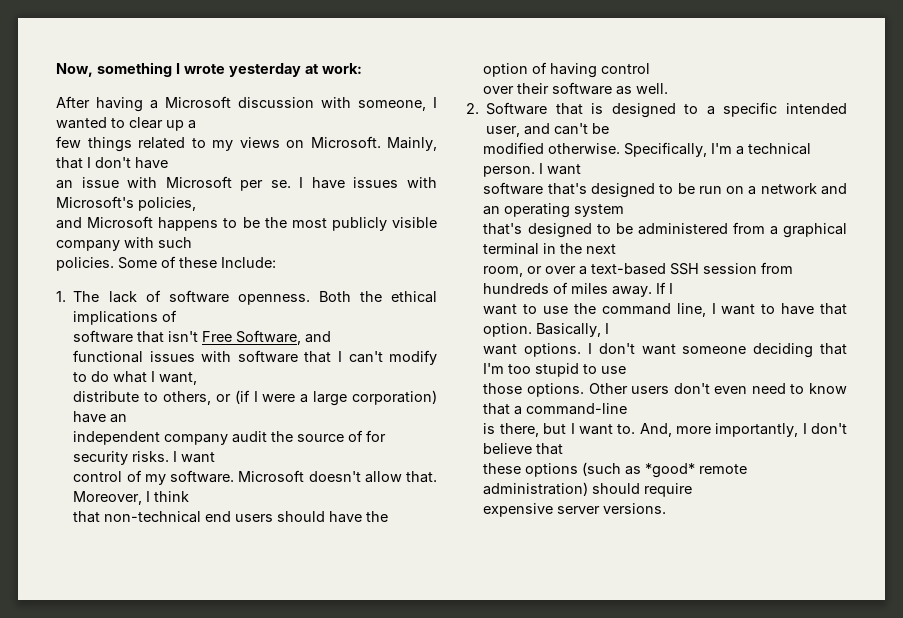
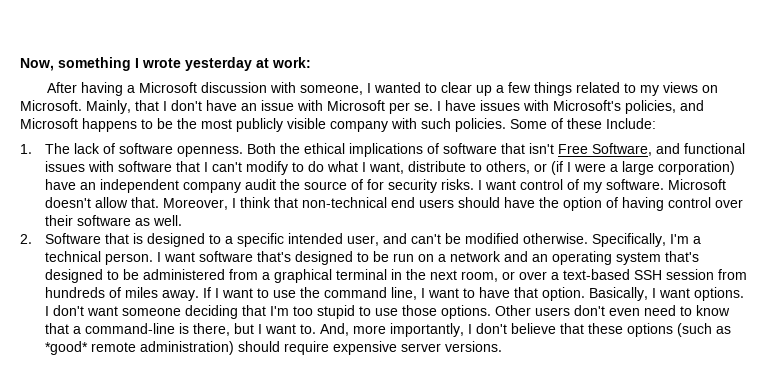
- After having a Microsoft discussion with someone, I wanted to clear up a
- few things related to my views on Microsoft.
+ After having a Microsoft discussion with someone, I wanted to clear up a few things related to my views on Microsoft.
- Mainly, that I don't have
- an issue with Microsoft per se.
+ Mainly, that I don't have an issue with Microsoft per se.
- I have issues with Microsoft's policies,
- and Microsoft happens to be the most publicly visible company with such
- policies.
+ I have issues with Microsoft's policies, and Microsoft happens to be the most publicly visible company with such policies.
- Both the ethical implications of
- software that isn't Free Software, and
- functional issues with software that I can't modify to do what I want,
- distribute to others, or (if I were a large corporation) have an
- independent company audit the source of for security risks. I want
- control of my software.
+ Both the ethical implications of software that isn't Free Software, and functional issues with software that I can't modify to do what I want, distribute to others, or (if I were a large corporation) have an independent company audit the source of for security risks. I want control of my software.
- Moreover, I think
- that non-technical end users should have the option of having control
- over their software as well.
+ Moreover, I think that non-technical end users should have the option of having control over their software as well.
- 2. Software that is designed to a specific intended user, and can't be
- modified otherwise.
+ 2. Software that is designed to a specific intended user, and can't be modified otherwise.
- Specifically, I'm a technical person. I want
- software that's designed to be run on a network and an operating system
- that's designed to be administered from a graphical terminal in the next
- room, or over a text-based SSH session from hundreds of miles away.
+ Specifically, I'm a technical person. I want software that's designed to be run on a network and an operating system that's designed to be administered from a graphical terminal in the next room, or over a text-based SSH session from hundreds of miles away.
- If I
- want to use the command line, I want to have that option.
+ If I want to use the command line, I want to have that option.
- Basically, I
- want options.
+ Basically, I want options.
- I don't want someone deciding that I'm too stupid to use
- those options.
+ I don't want someone deciding that I'm too stupid to use those options.
- Other users don't even need to know that a command-line
- is there, but I want to.
+ Other users don't even need to know that a command-line is there, but I want to.
- And, more importantly, I don't believe that
- these options (such as *good* remote administration) should require
- expensive server versions.
+ And, more importantly, I don't believe that these options (such as *good* remote administration) should require expensive server versions.

